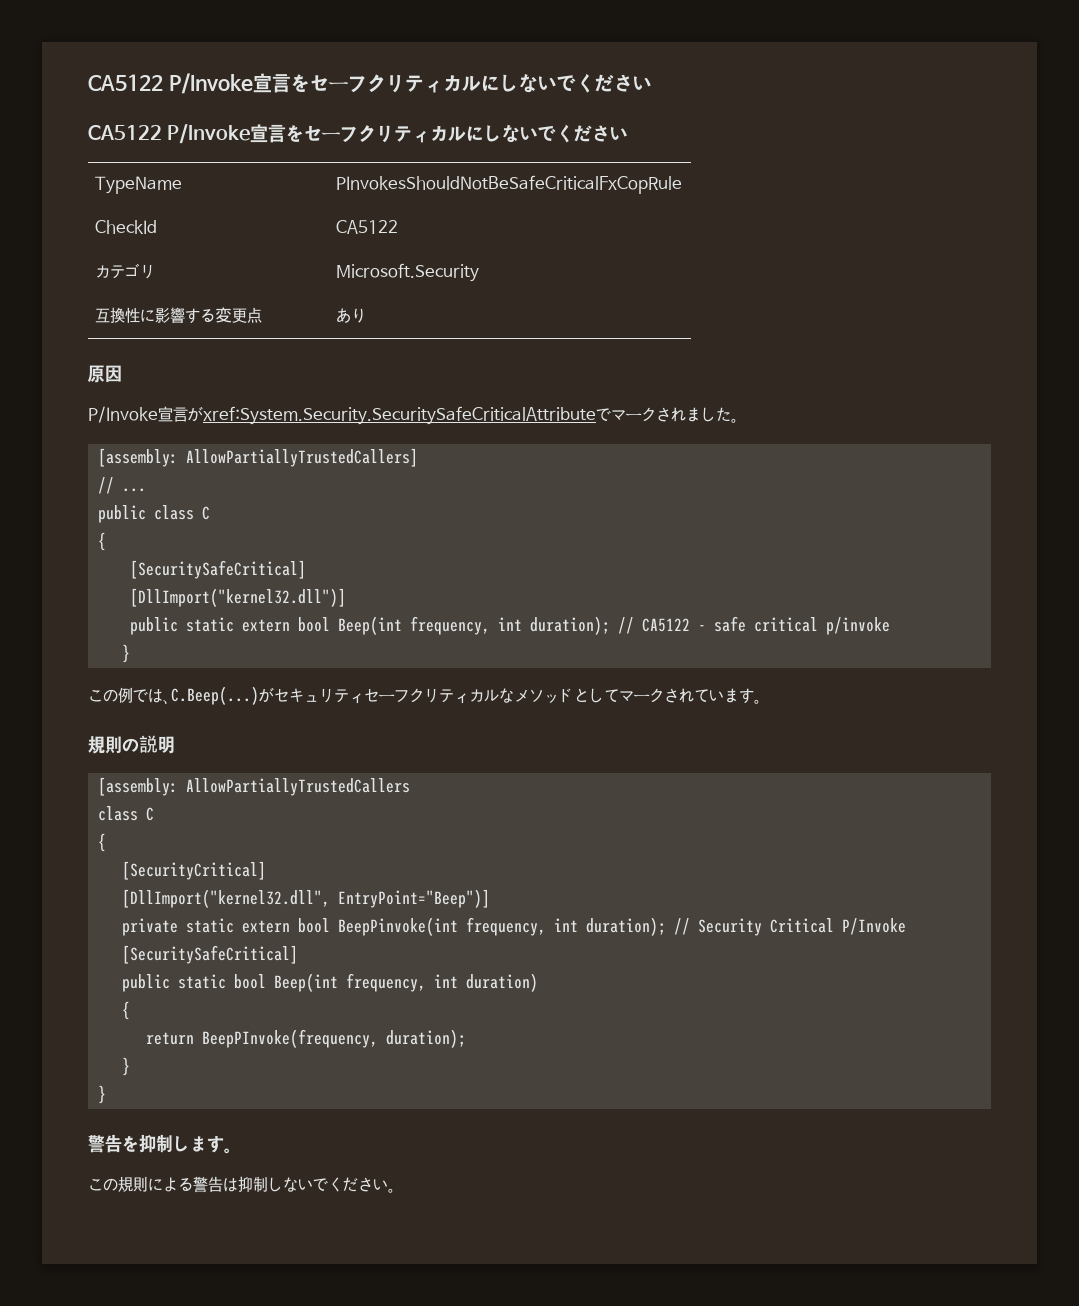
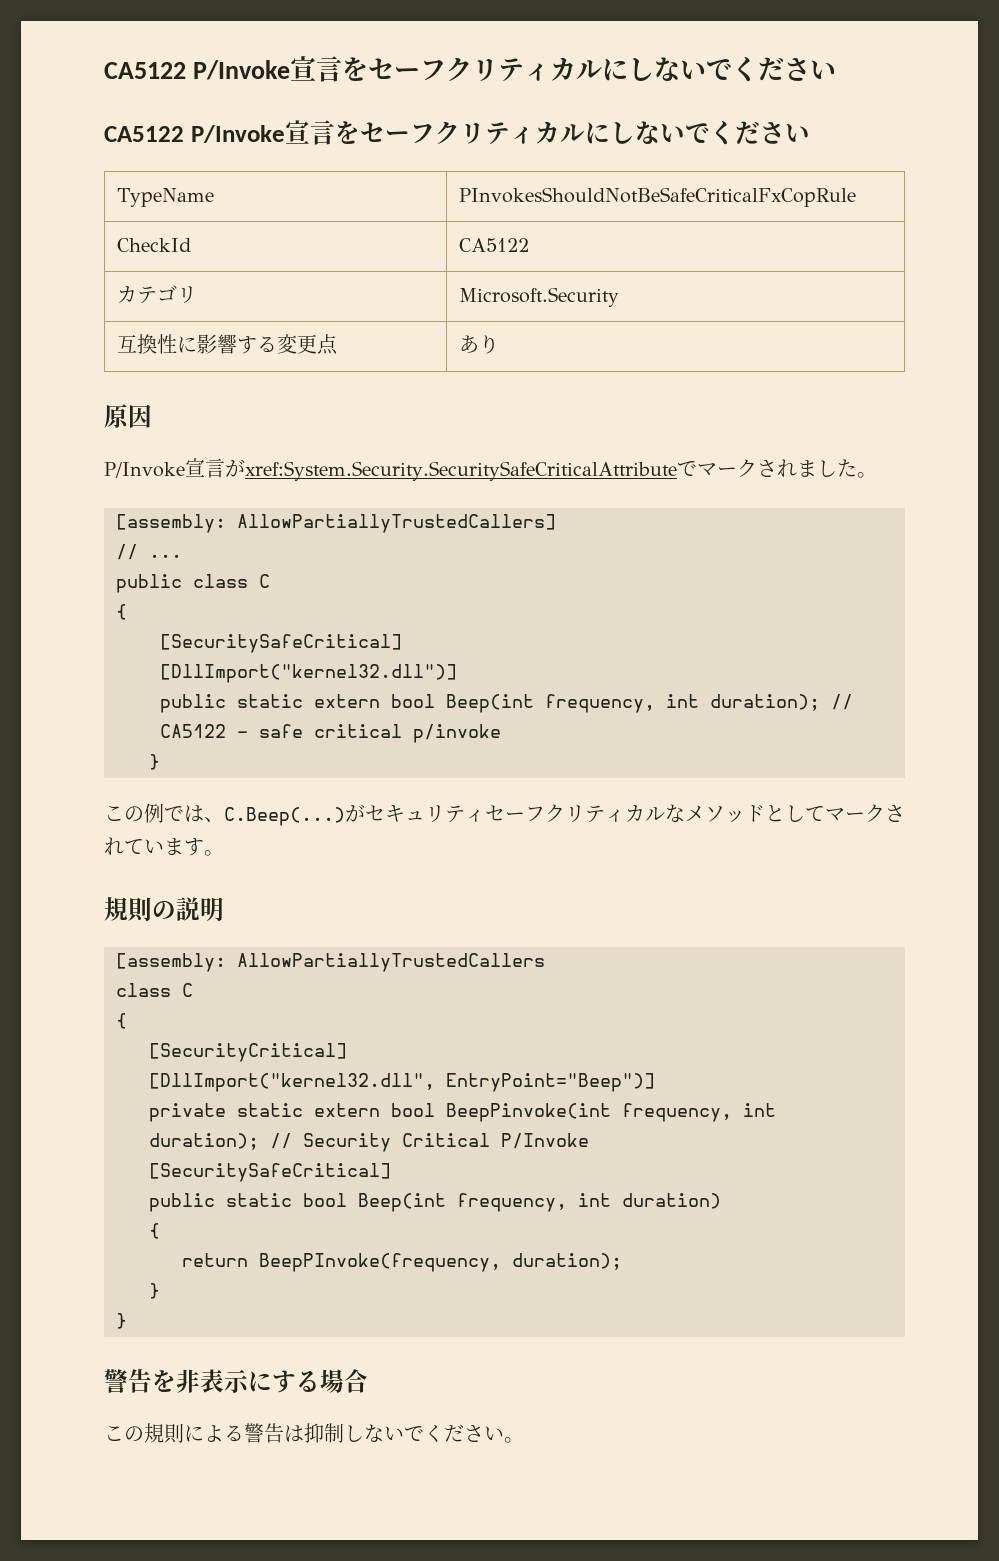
- 警告を抑制します。
+ 警告を非表示にする場合

